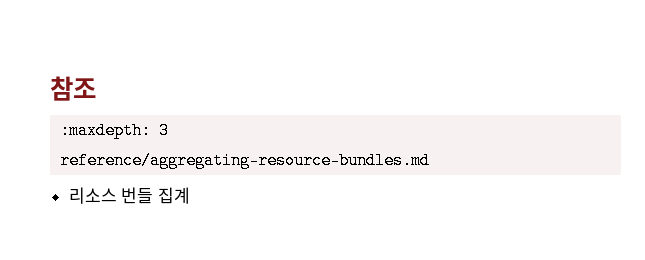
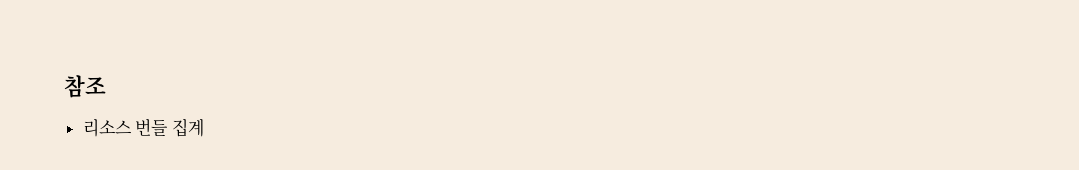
- :maxdepth: 3
- reference/aggregating-resource-bundles.md

